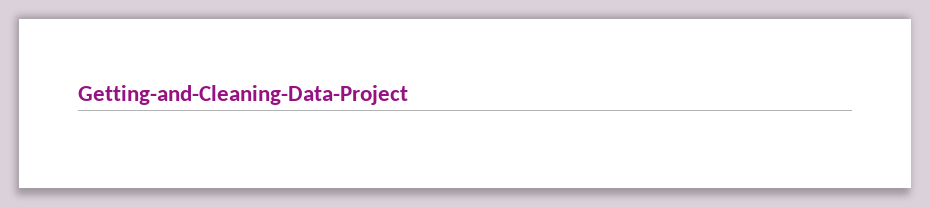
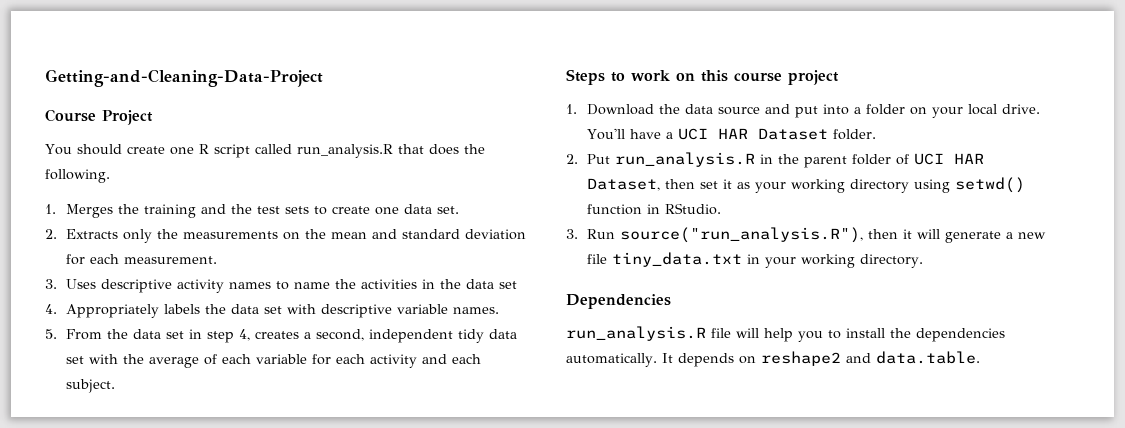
+ Course Project
+ You should create one R script called run_analysis.R that does the following.
+ 1. Merges the training and the test sets to create one data set.
+ 2. Extracts only the measurements on the mean and standard deviation for each measurement.
+ 3. Uses descriptive activity names to name the activities in the data set
+ 4. Appropriately labels the data set with descriptive variable names.
+ 5. From the data set in step 4, creates a second, independent tidy data set with the average of each variable for each activity and each subject.
+ Steps to work on this course project
+ 1. Download the data source and put into a folder on your local drive. You'll have a UCI HAR Dataset folder.
+ 2. Put run_analysis.R in the parent folder of UCI HAR Dataset, then set it as your working directory using setwd() function in RStudio.
+ 3. Run source("run_analysis.R"), then it will generate a new file tiny_data.txt in your working directory.
+ Dependencies
+ run_analysis.R file will help you to install the dependencies automatically. It depends on reshape2 and data.table.

